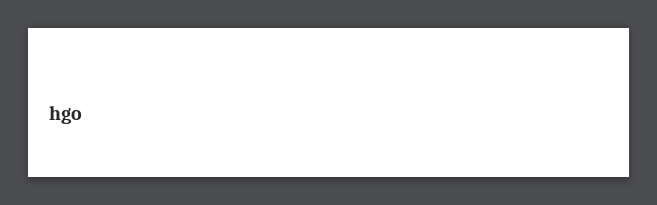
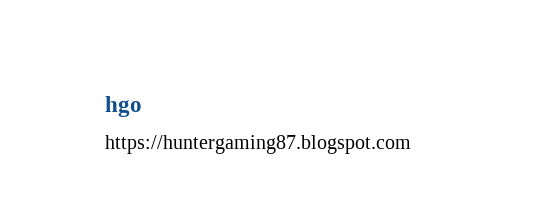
+ https://huntergaming87.blogspot.com

